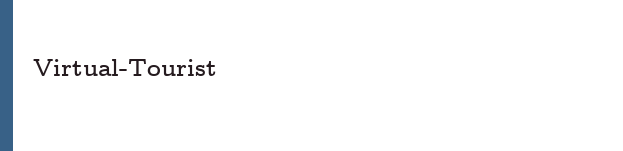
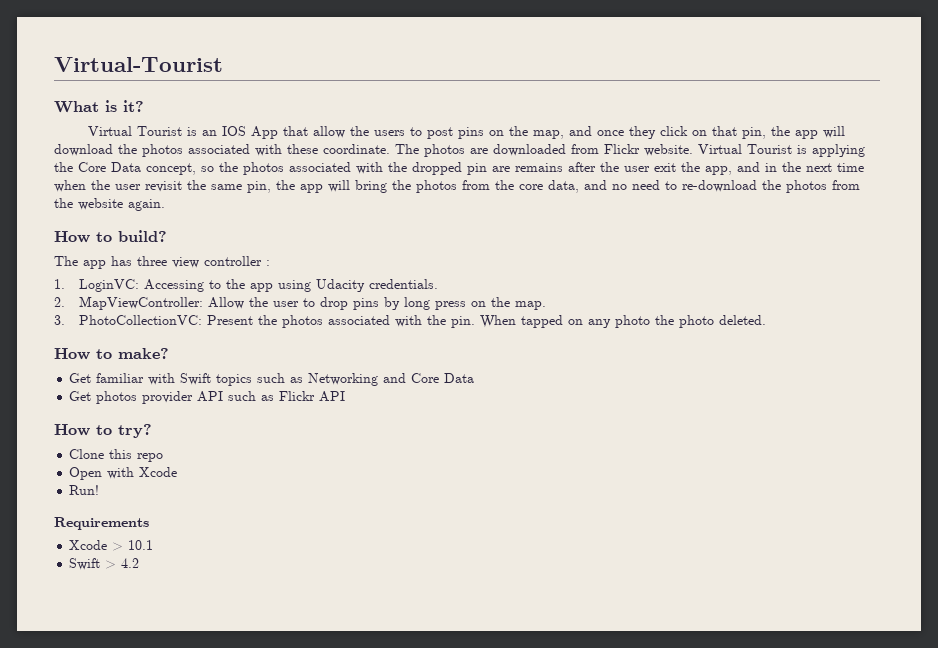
+ What is it?
+ Virtual Tourist is an IOS App that allow the users to post pins on the map, and once they click on that pin, the app will download the photos associated with these coordinate. The photos are downloaded from Flickr website. Virtual Tourist is applying the Core Data concept, so the photos associated with the dropped pin are remains after the user exit the app, and in the next time when the user revisit the same pin, the app will bring the photos from the core data, and no need to re-download the photos from the website again.
+ How to build?
+ The app has three view controller :
+ 1. LoginVC: Accessing to the app using Udacity credentials.
+ 2. MapViewController: Allow the user to drop pins by long press on the map.
+ 3. PhotoCollectionVC: Present the photos associated with the pin. When tapped on any photo the photo deleted.
+ How to make?
+ Get familiar with Swift topics such as Networking and Core Data
+ Get photos provider API such as Flickr API
+ How to try?
+ Clone this repo
+ Open with Xcode
+ Run!
+ Requirements
+ Xcode > 10.1
+ Swift > 4.2

